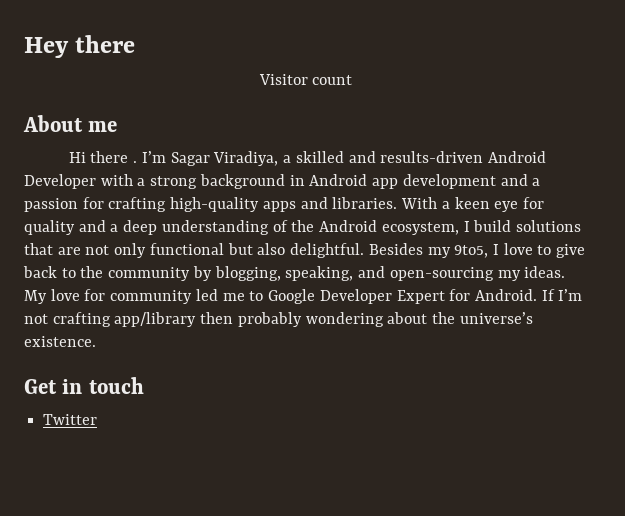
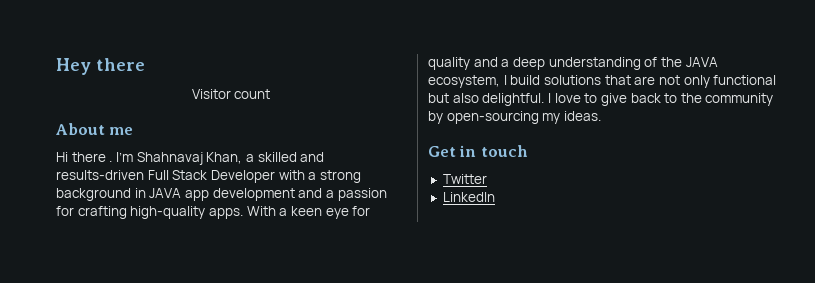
- I’m Sagar Viradiya, a skilled and results-driven Android Developer with a strong background in Android app development and a passion for crafting high-quality apps and libraries.
+ I’m Shahnavaj Khan, a skilled and results-driven Full Stack Developer with a strong background in JAVA app development and a passion for crafting high-quality apps.
- With a keen eye for quality and a deep understanding of the Android ecosystem, I build solutions that are not only functional but also delightful.
+ With a keen eye for quality and a deep understanding of the JAVA ecosystem, I build solutions that are not only functional but also delightful.
- Besides my 9to5, I love to give back to the community by blogging, speaking, and open-sourcing my ideas. My love for community led me to Google Developer Expert for Android. If I’m not crafting app/library then probably wondering about the universe’s existence.
+ I love to give back to the community by open-sourcing my ideas.
+ LinkedIn

